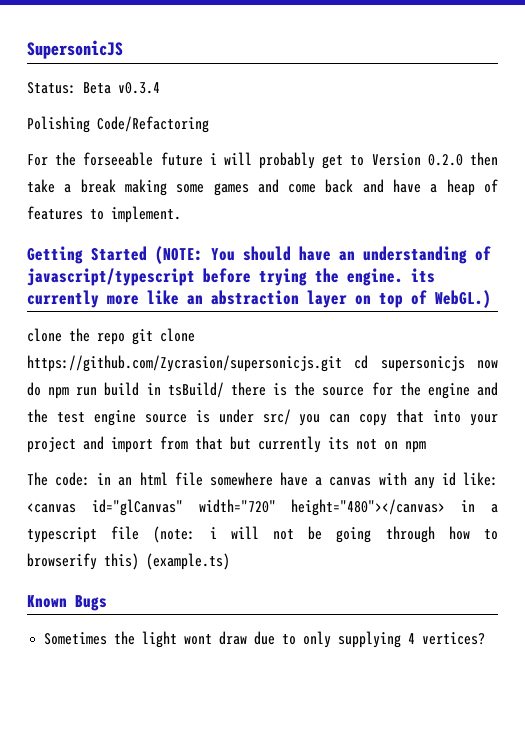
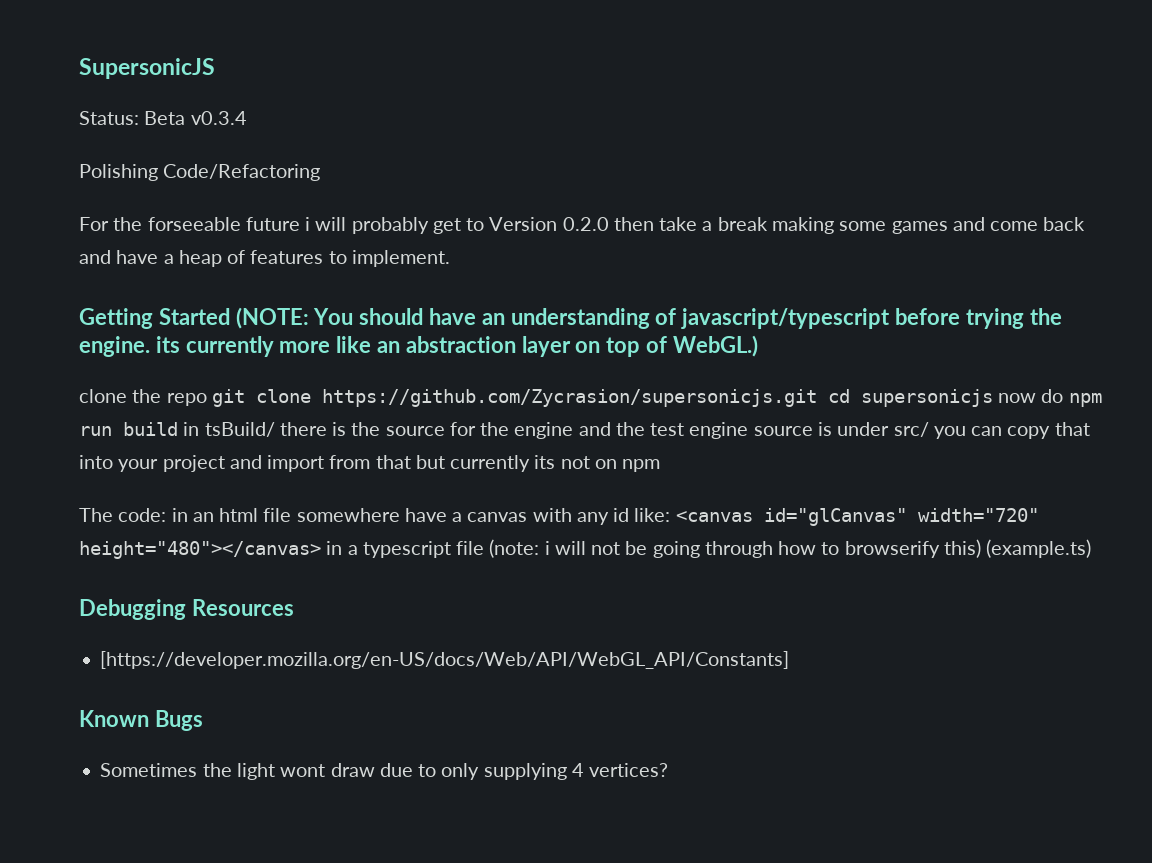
+ Debugging Resources
+ [https://developer.mozilla.org/en-US/docs/Web/API/WebGL_API/Constants]

